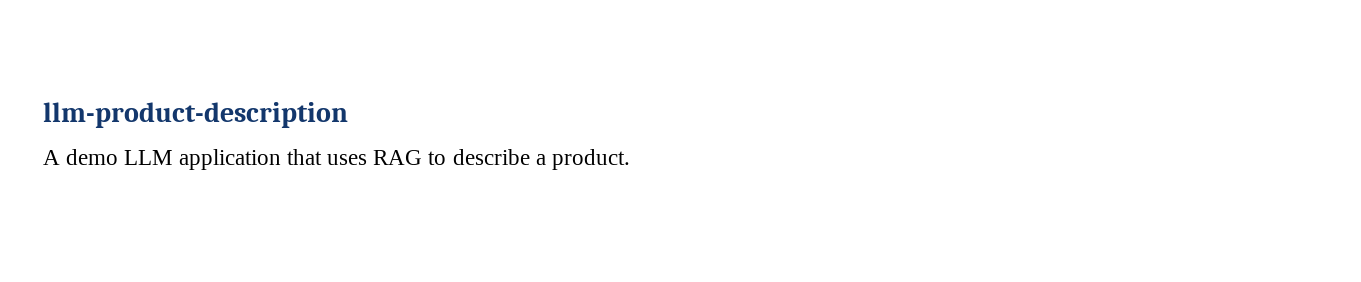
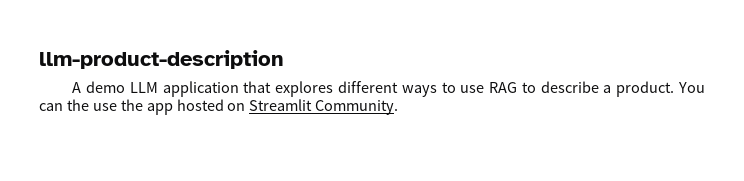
- A demo LLM application that uses RAG to describe a product.
+ A demo LLM application that explores different ways to use RAG to describe a product.
+ You can the use the app hosted on Streamlit Community.

